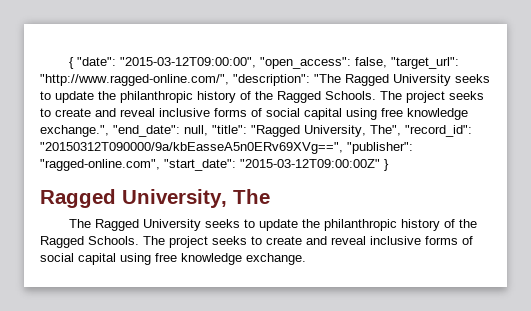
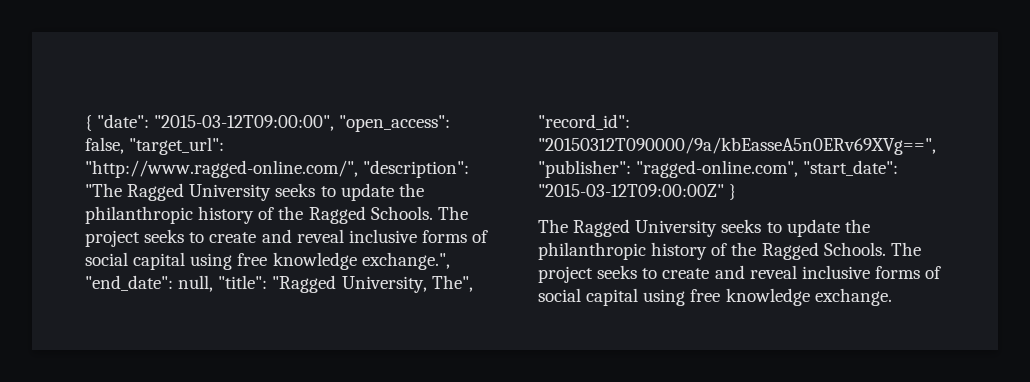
- Ragged University, The

